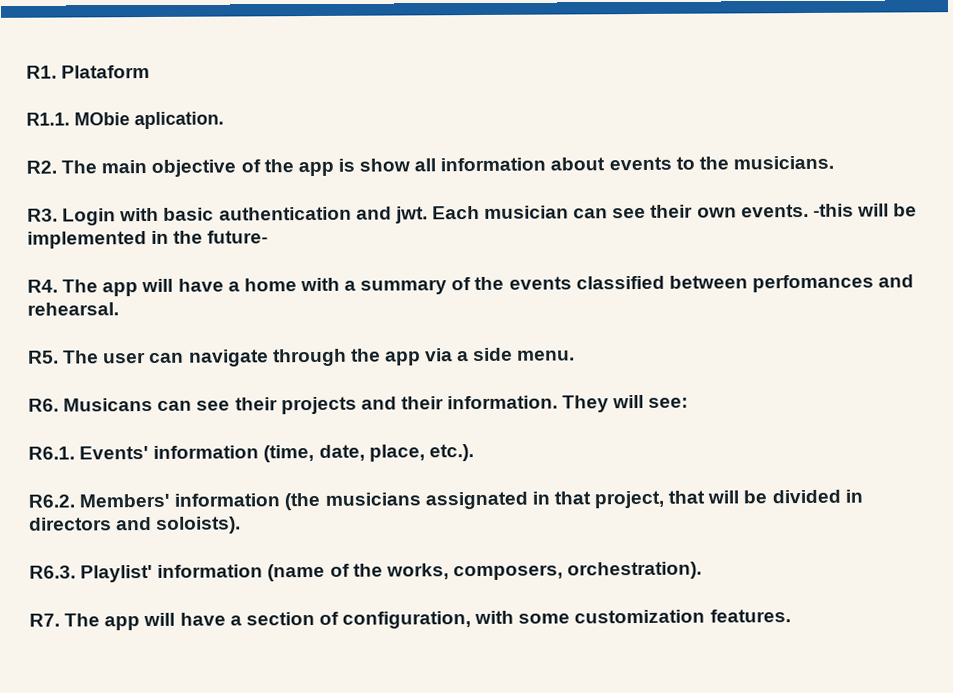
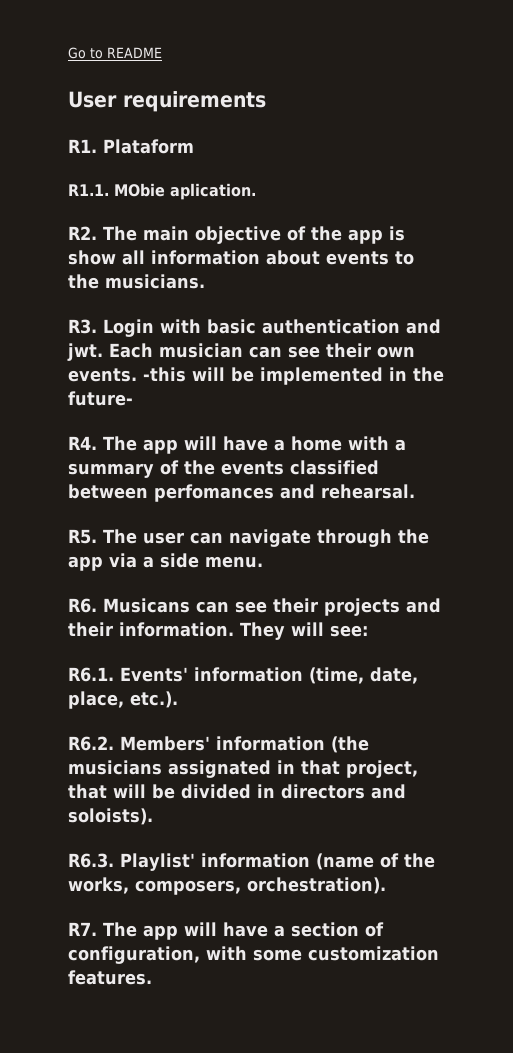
+ Go to README
+ User requirements

